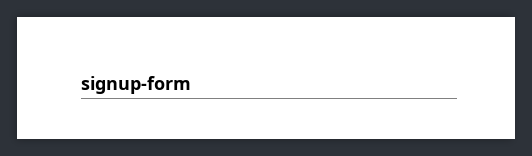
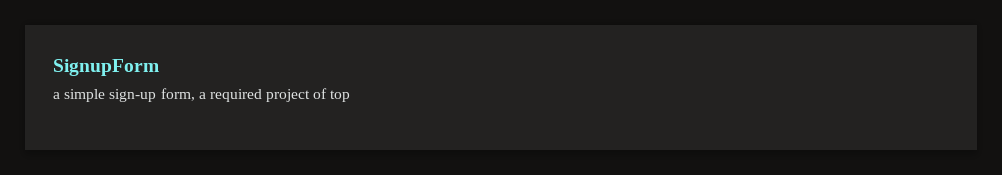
- signup-form
+ SignupForm
+ a simple sign-up form, a required project of top

